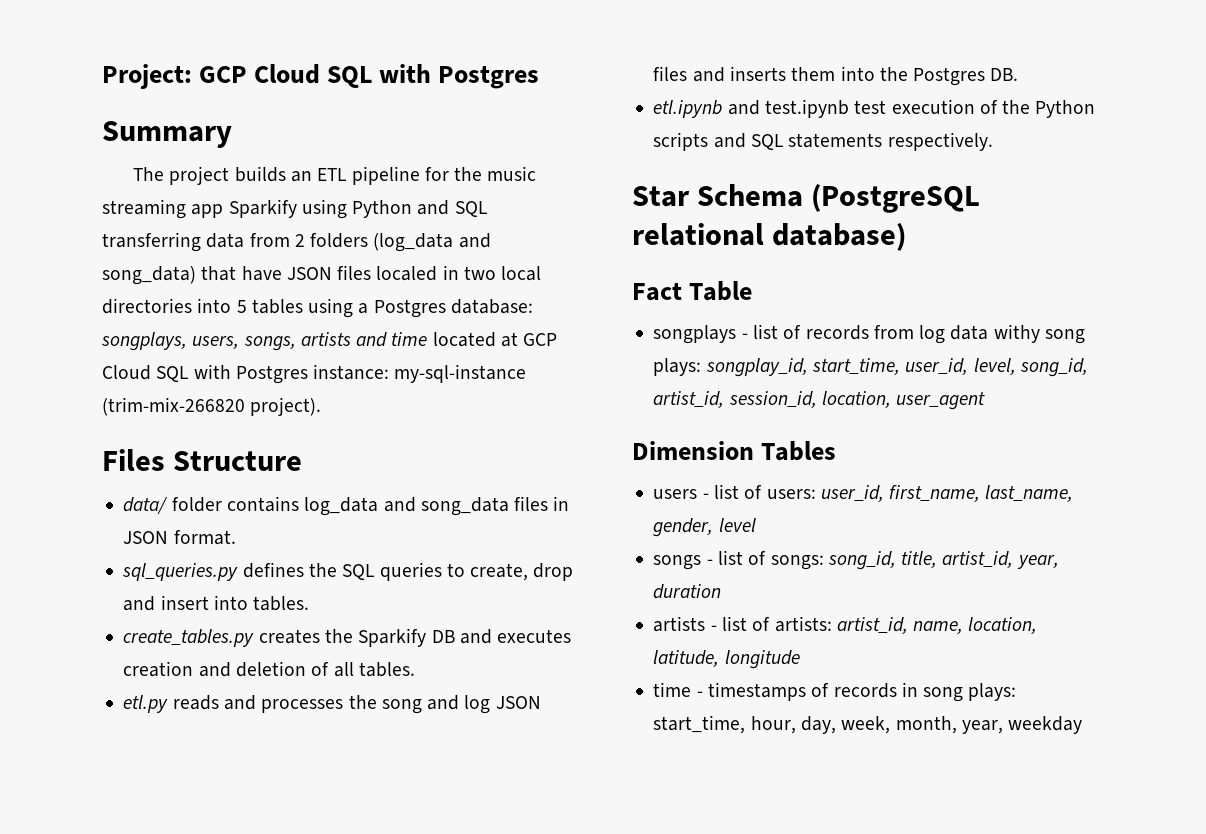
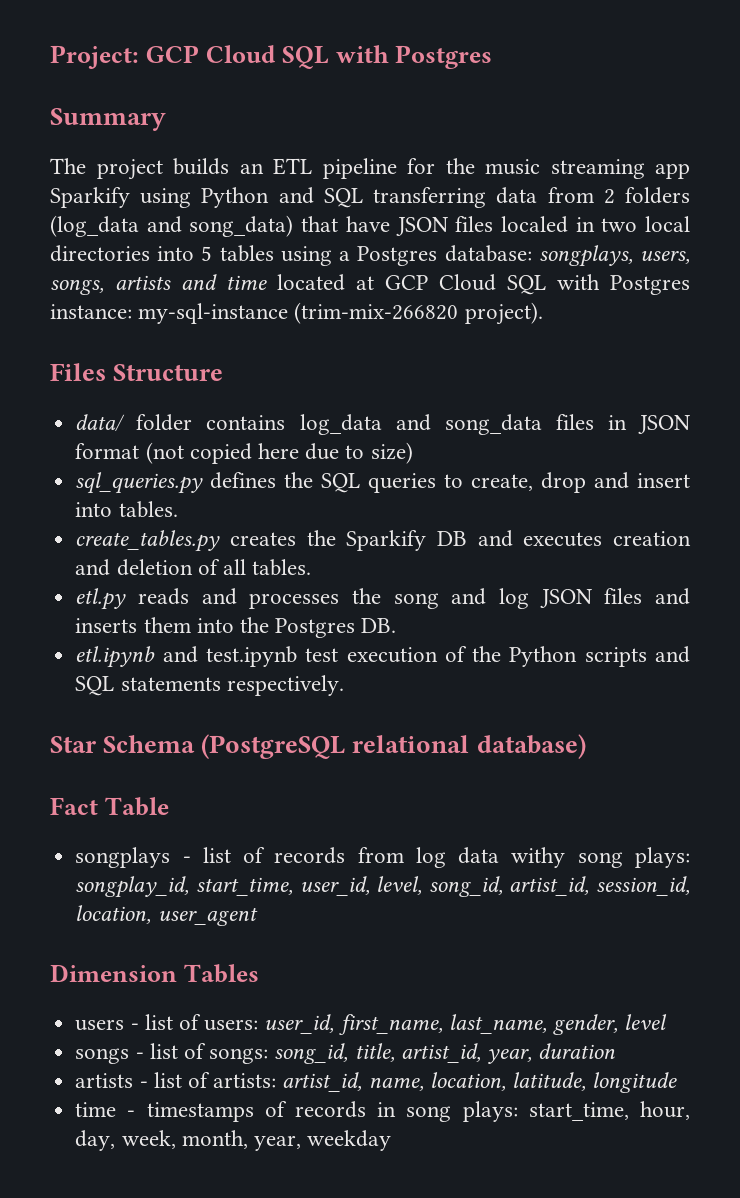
- data/ folder contains log_data and song_data files in JSON format.
+ data/ folder contains log_data and song_data files in JSON format (not copied here due to size)

